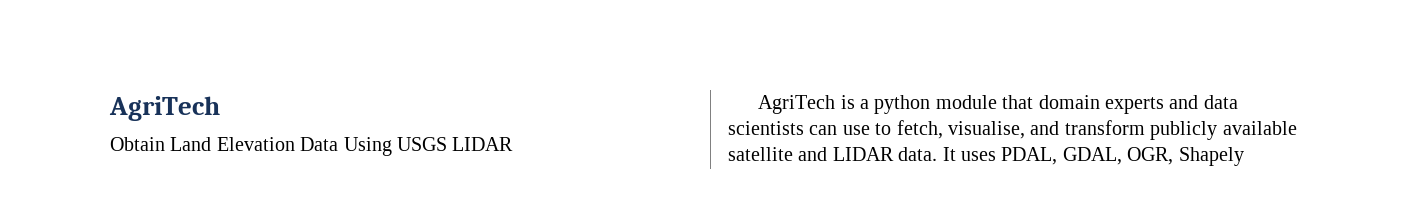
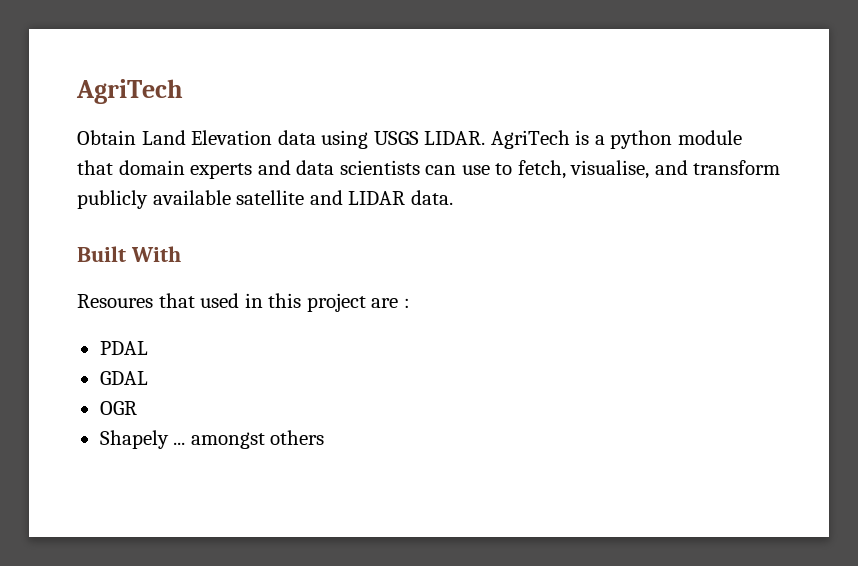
- Obtain Land Elevation Data Using USGS LIDAR
- AgriTech is a python module that domain experts and data scientists can use to fetch, visualise, and transform publicly available satellite and LIDAR data. It uses PDAL, GDAL, OGR, Shapely
+ Obtain Land Elevation data using USGS LIDAR. AgriTech is a python module that domain experts and data scientists can use to fetch, visualise, and transform publicly available satellite and LIDAR data.
+ Built With
+ Resoures that used in this project are :
+ PDAL
+ GDAL
+ OGR
+ Shapely ... amongst others

